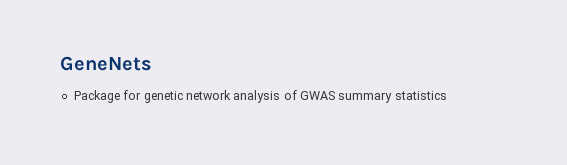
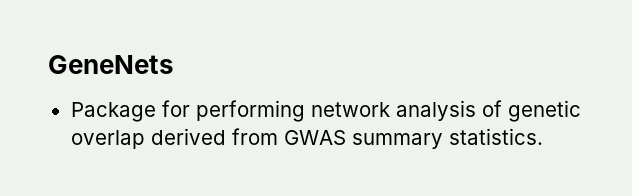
- Package for genetic network analysis of GWAS summary statistics
+ Package for performing network analysis of genetic overlap derived from GWAS summary statistics.

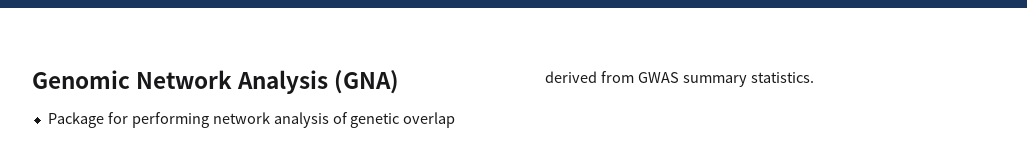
- GeneNets
+ Genomic Network Analysis (GNA)

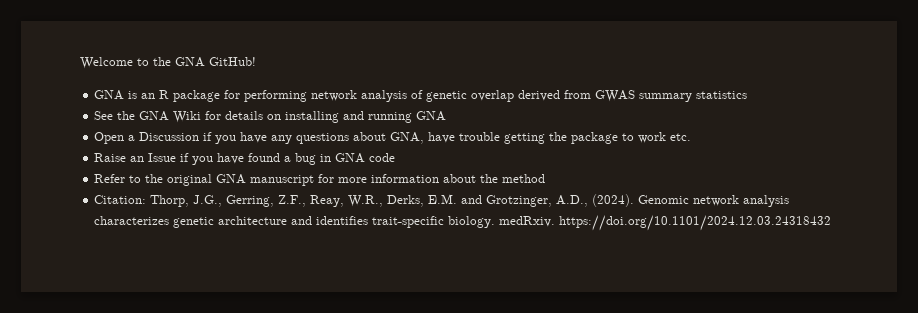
- Genomic Network Analysis (GNA)
- Package for performing network analysis of genetic overlap derived from GWAS summary statistics.
+ Welcome to the GNA GitHub!
+ GNA is an R package for performing network analysis of genetic overlap derived from GWAS summary statistics
+ See the GNA Wiki for details on installing and running GNA
+ Open a Discussion if you have any questions about GNA, have trouble getting the package to work etc.
+ Raise an Issue if you have found a bug in GNA code
+ Refer to the original GNA manuscript for more information about the method
+ Citation: Thorp, J.G., Gerring, Z.F., Reay, W.R., Derks, E.M. and Grotzinger, A.D., (2024). Genomic network analysis characterizes genetic architecture and identifies trait-specific biology. medRxiv. https://doi.org/10.1101/2024.12.03.24318432

